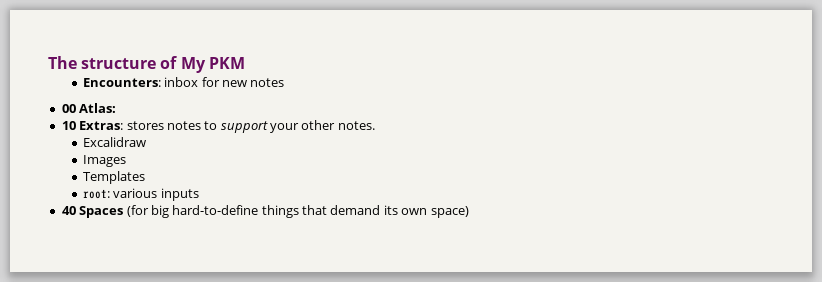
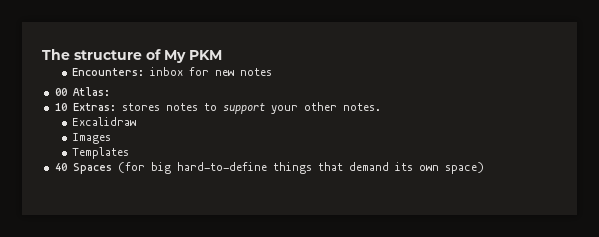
- root: various inputs

